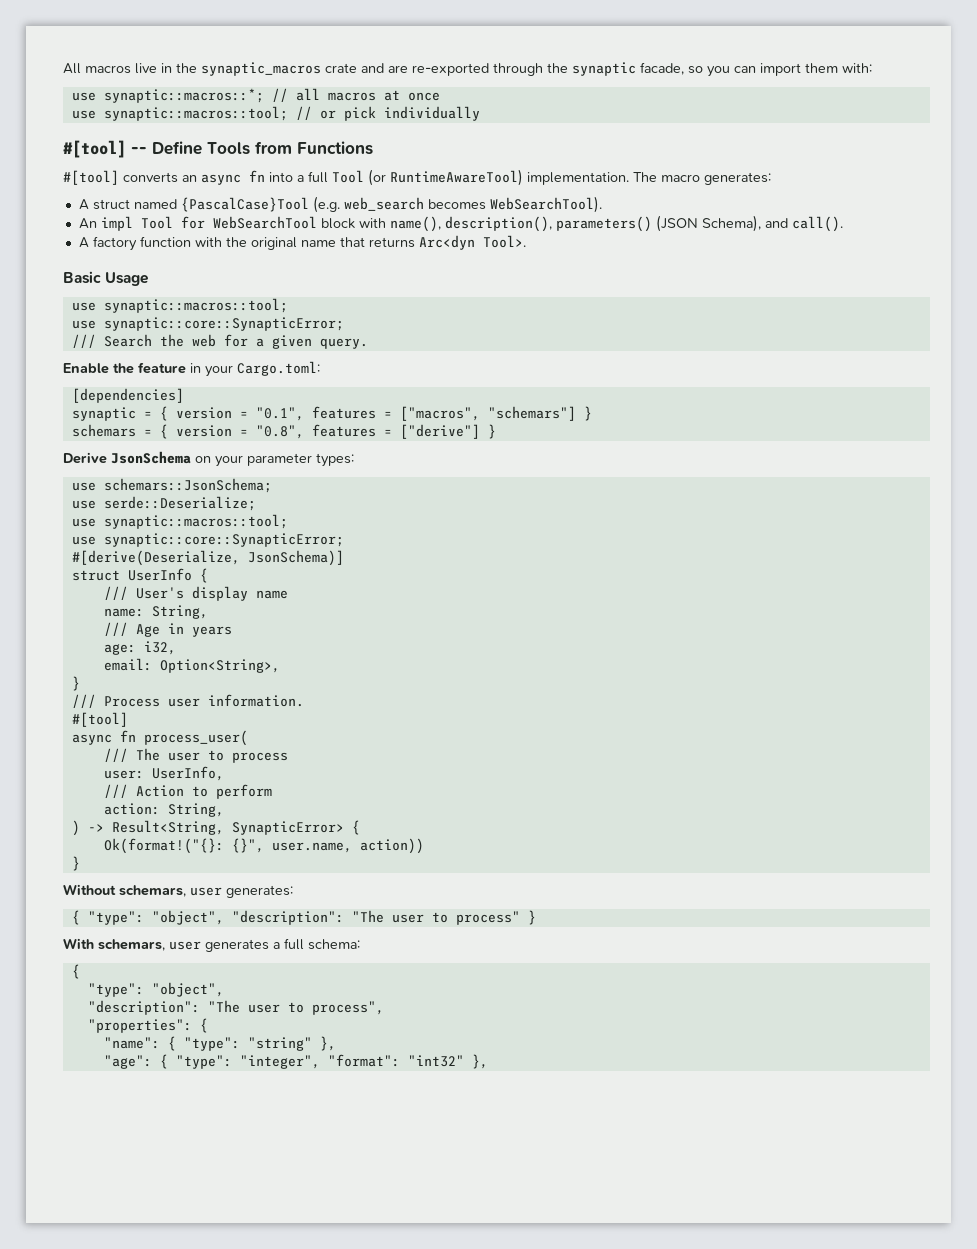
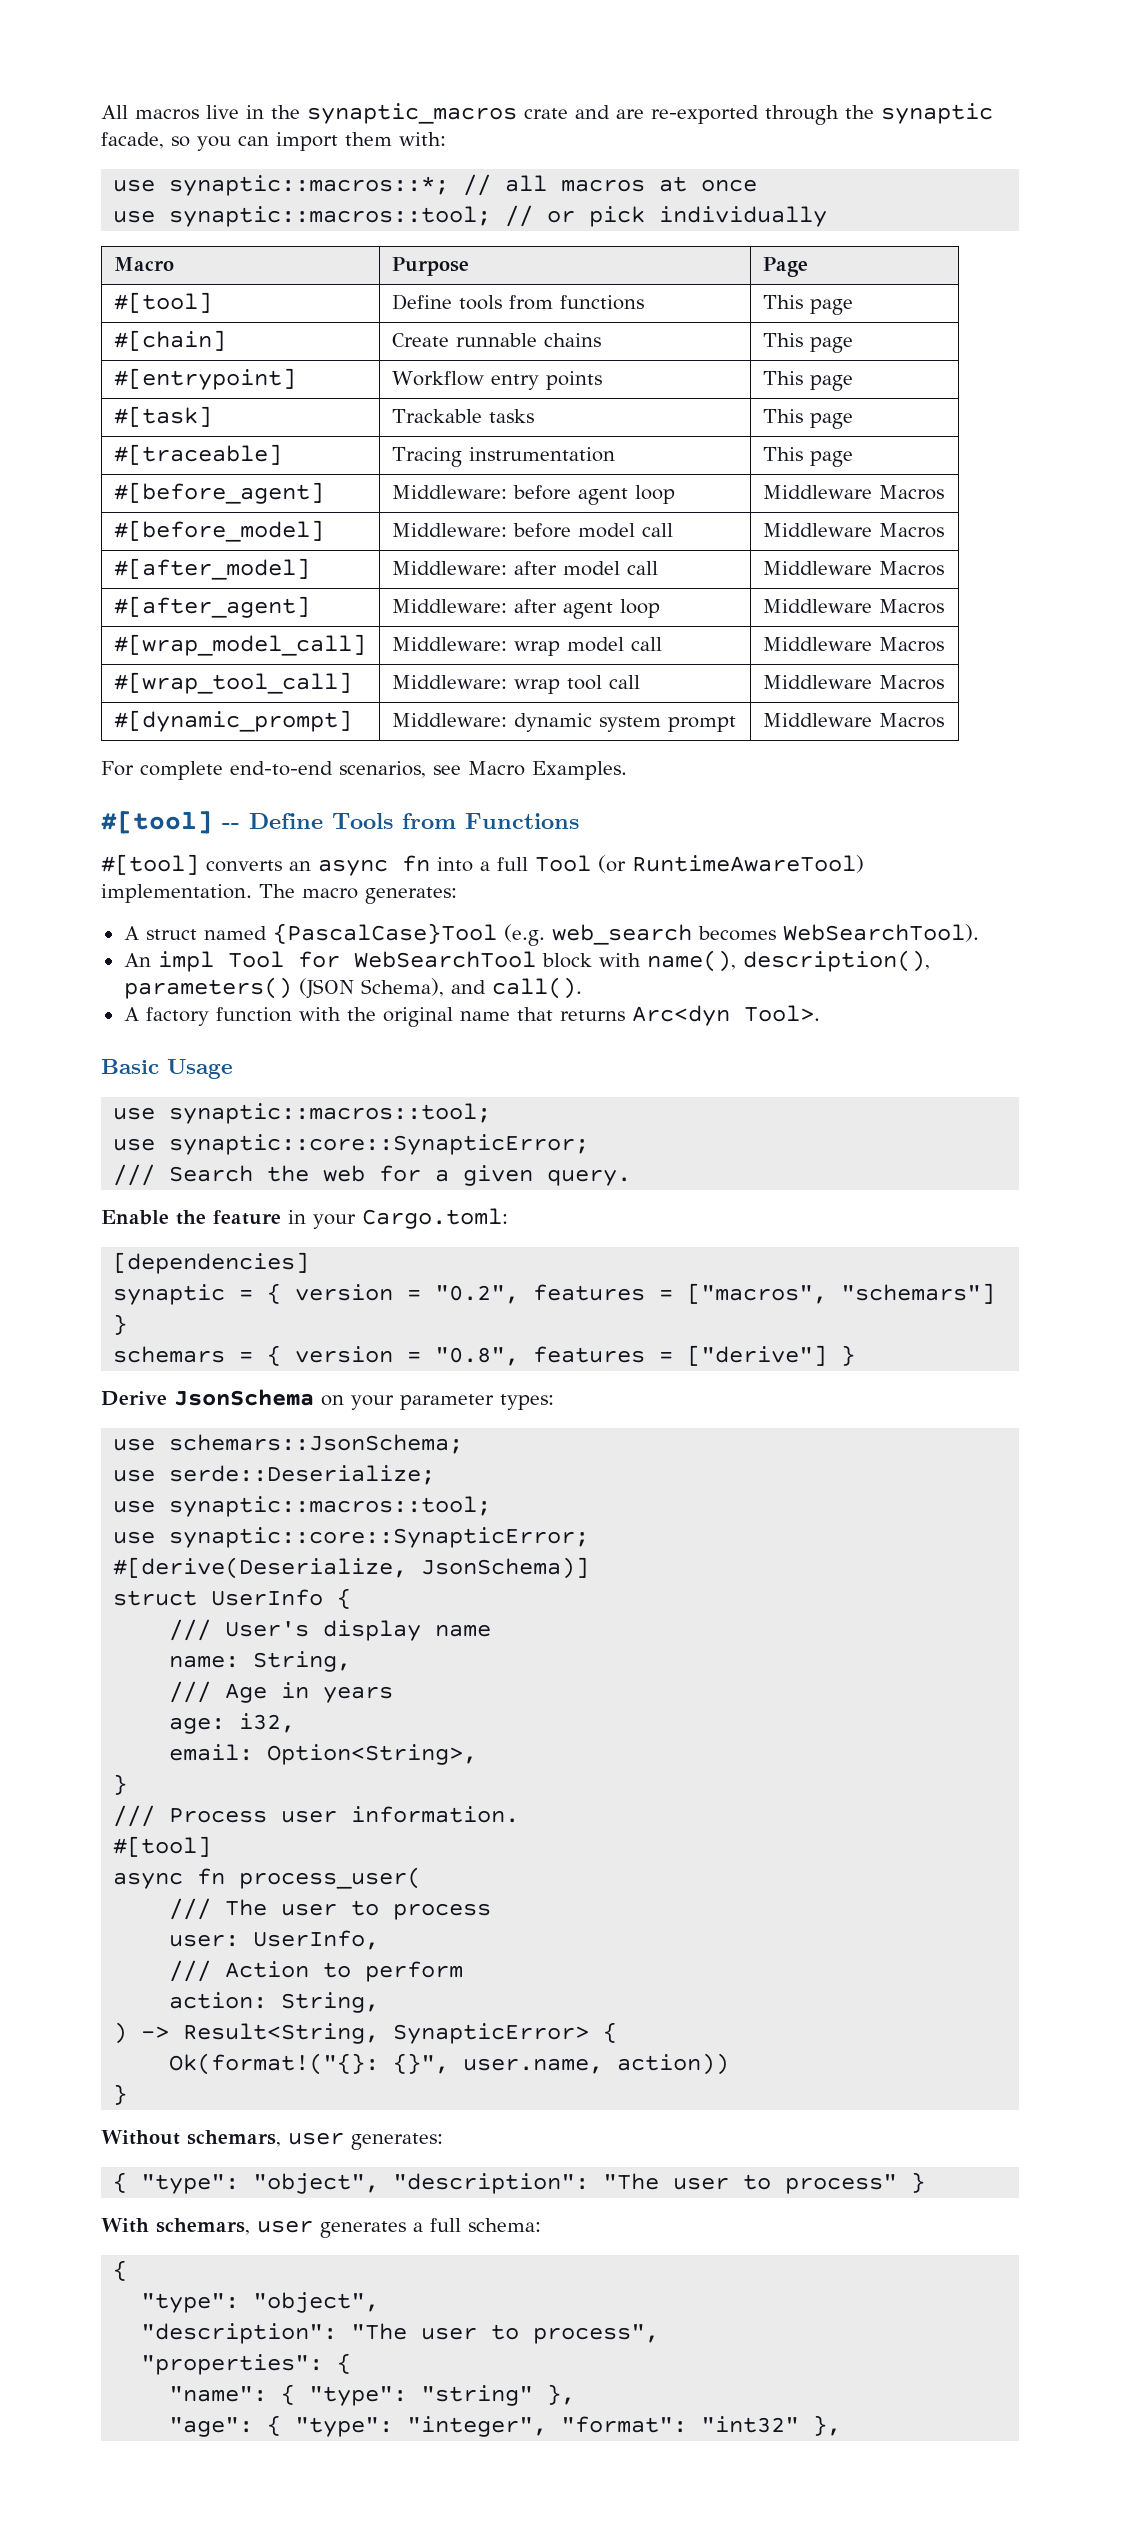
+ Macro | Purpose | Page
+ #[tool] | Define tools from functions | This page
+ #[chain] | Create runnable chains | This page
+ #[entrypoint] | Workflow entry points | This page
+ #[task] | Trackable tasks | This page
+ #[traceable] | Tracing instrumentation | This page
+ #[before_agent] | Middleware: before agent loop | Middleware Macros
+ #[before_model] | Middleware: before model call | Middleware Macros
+ #[after_model] | Middleware: after model call | Middleware Macros
+ #[after_agent] | Middleware: after agent loop | Middleware Macros
+ #[wrap_model_call] | Middleware: wrap model call | Middleware Macros
+ #[wrap_tool_call] | Middleware: wrap tool call | Middleware Macros
+ #[dynamic_prompt] | Middleware: dynamic system prompt | Middleware Macros
+ For complete end-to-end scenarios, see Macro Examples.
- synaptic = { version = "0.1", features = ["macros", "schemars"] }
+ synaptic = { version = "0.2", features = ["macros", "schemars"] }

